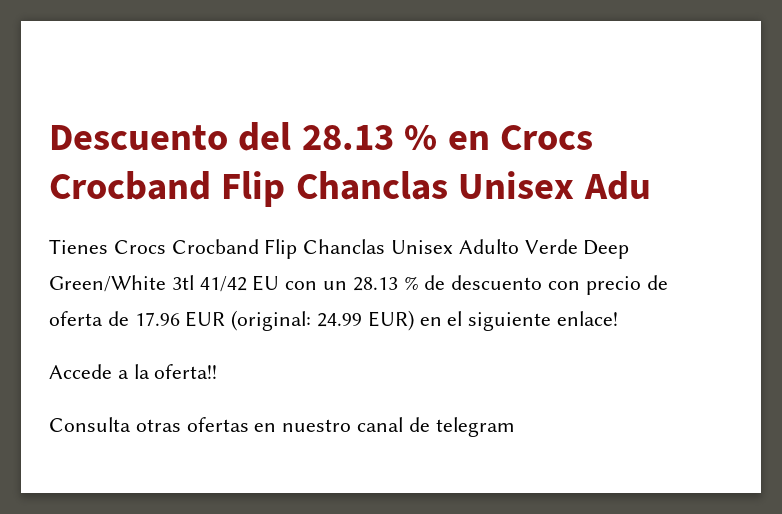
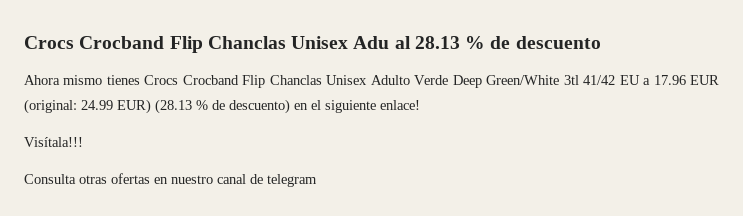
- Descuento del 28.13 % en Crocs Crocband Flip Chanclas Unisex Adu
- Tienes Crocs Crocband Flip Chanclas Unisex Adulto Verde Deep Green/White 3tl 41/42 EU con un 28.13 % de descuento con precio de oferta de 17.96 EUR (original: 24.99 EUR) en el siguiente enlace!
+ Crocs Crocband Flip Chanclas Unisex Adu al 28.13 % de descuento
+ Ahora mismo tienes Crocs Crocband Flip Chanclas Unisex Adulto Verde Deep Green/White 3tl 41/42 EU a 17.96 EUR (original: 24.99 EUR) (28.13 % de descuento) en el siguiente enlace!
- Accede a la oferta!!
+ Visítala!!!

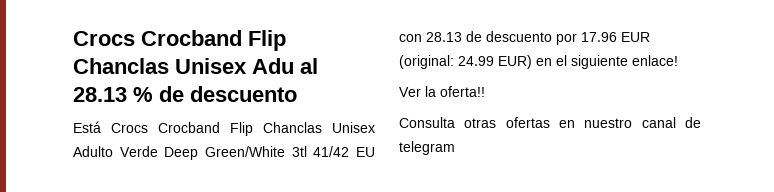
- Ahora mismo tienes Crocs Crocband Flip Chanclas Unisex Adulto Verde Deep Green/White 3tl 41/42 EU a 17.96 EUR (original: 24.99 EUR) (28.13 % de descuento) en el siguiente enlace!
+ Está Crocs Crocband Flip Chanclas Unisex Adulto Verde Deep Green/White 3tl 41/42 EU con 28.13 de descuento por 17.96 EUR (original: 24.99 EUR) en el siguiente enlace!
- Visítala!!!
+ Ver la oferta!!

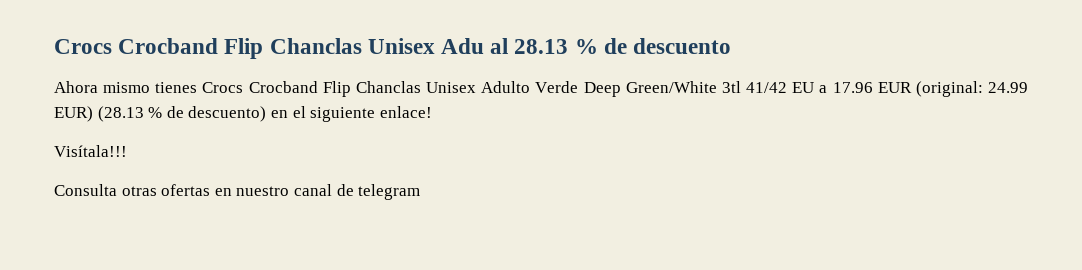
- Está Crocs Crocband Flip Chanclas Unisex Adulto Verde Deep Green/White 3tl 41/42 EU con 28.13 de descuento por 17.96 EUR (original: 24.99 EUR) en el siguiente enlace!
+ Ahora mismo tienes Crocs Crocband Flip Chanclas Unisex Adulto Verde Deep Green/White 3tl 41/42 EU a 17.96 EUR (original: 24.99 EUR) (28.13 % de descuento) en el siguiente enlace!
- Ver la oferta!!
+ Visítala!!!

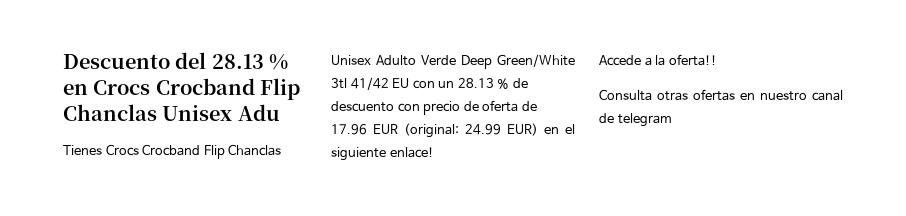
- Crocs Crocband Flip Chanclas Unisex Adu al 28.13 % de descuento
- Ahora mismo tienes Crocs Crocband Flip Chanclas Unisex Adulto Verde Deep Green/White 3tl 41/42 EU a 17.96 EUR (original: 24.99 EUR) (28.13 % de descuento) en el siguiente enlace!
+ Descuento del 28.13 % en Crocs Crocband Flip Chanclas Unisex Adu
+ Tienes Crocs Crocband Flip Chanclas Unisex Adulto Verde Deep Green/White 3tl 41/42 EU con un 28.13 % de descuento con precio de oferta de 17.96 EUR (original: 24.99 EUR) en el siguiente enlace!
- Visítala!!!
+ Accede a la oferta!!

